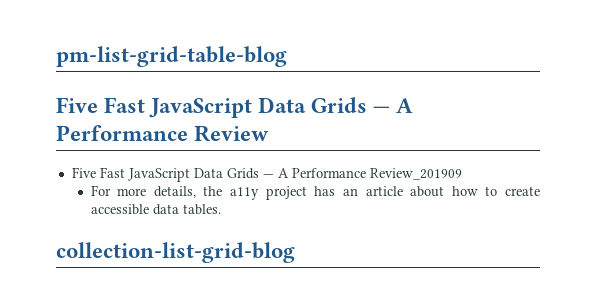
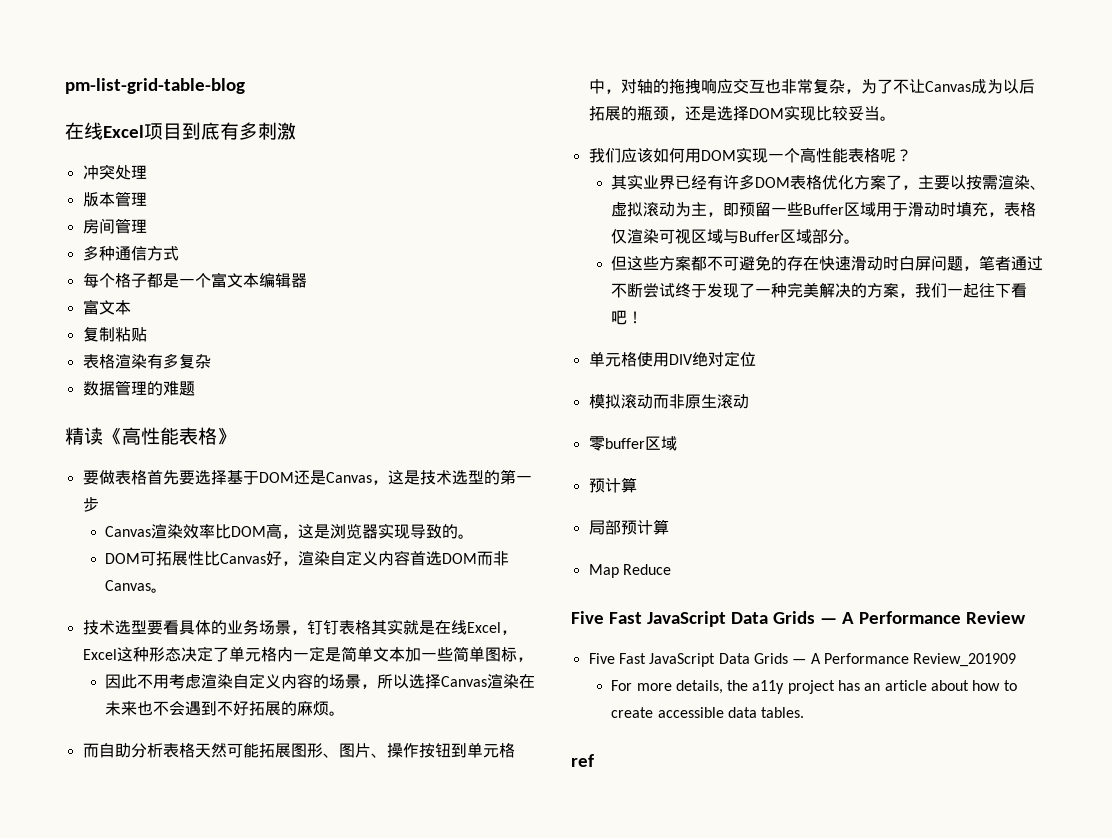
+ 在线Excel项目到底有多刺激
+ 冲突处理
+ 版本管理
+ 房间管理
+ 多种通信方式
+ 每个格子都是一个富文本编辑器
+ 富文本
+ 复制粘贴
+ 表格渲染有多复杂
+ 数据管理的难题
+ 精读《高性能表格》
+ 要做表格首先要选择基于DOM还是Canvas，这是技术选型的第一步
+ Canvas渲染效率比DOM高，这是浏览器实现导致的。
+ DOM可拓展性比Canvas好，渲染自定义内容首选DOM而非Canvas。
+ 技术选型要看具体的业务场景，钉钉表格其实就是在线Excel，Excel这种形态决定了单元格内一定是简单文本加一些简单图标，
+ 因此不用考虑渲染自定义内容的场景，所以选择Canvas渲染在未来也不会遇到不好拓展的麻烦。
+ 而自助分析表格天然可能拓展图形、图片、操作按钮到单元格中，对轴的拖拽响应交互也非常复杂，为了不让Canvas成为以后拓展的瓶颈，还是选择DOM实现比较妥当。
+ 我们应该如何用DOM实现一个高性能表格呢？
+ 其实业界已经有许多DOM表格优化方案了，主要以按需渲染、虚拟滚动为主，即预留一些Buffer区域用于滑动时填充，表格仅渲染可视区域与Buffer区域部分。
+ 但这些方案都不可避免的存在快速滑动时白屏问题，笔者通过不断尝试终于发现了一种完美解决的方案，我们一起往下看吧！
+ 单元格使用DIV绝对定位
+ 模拟滚动而非原生滚动
+ 零buffer区域
+ 预计算
+ 局部预计算
+ Map Reduce
- collection-list-grid-blog
+ ref

